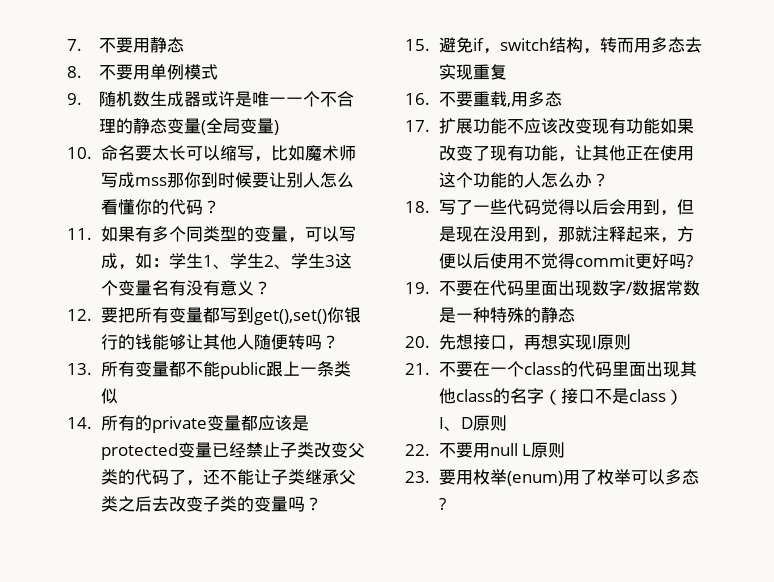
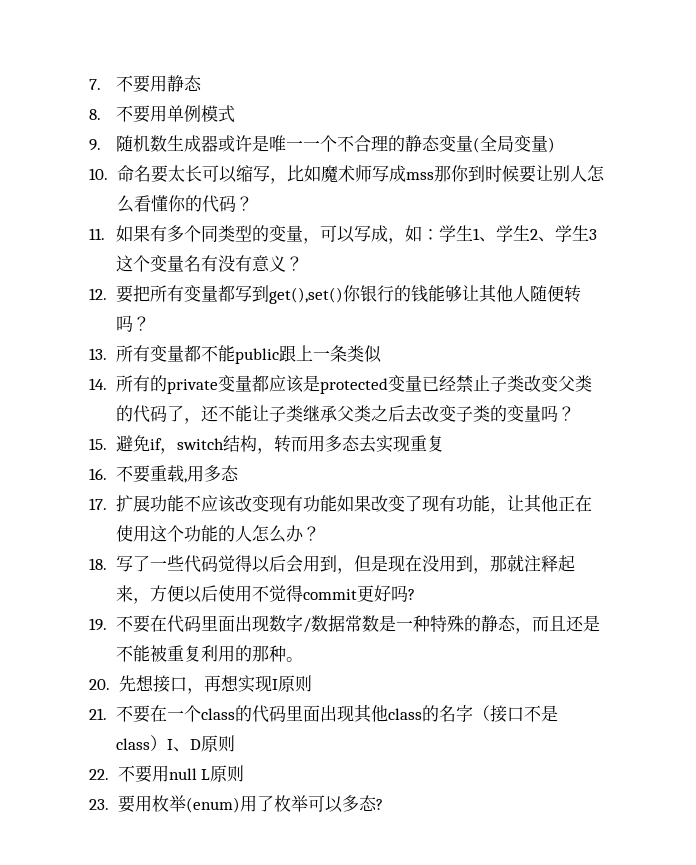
- 19.不要在代码里面出现数字/数据常数是一种特殊的静态
+ 19.不要在代码里面出现数字/数据常数是一种特殊的静态，而且还是不能被重复利用的那种。

